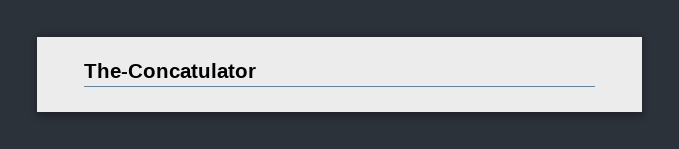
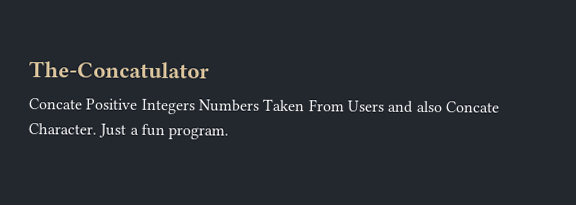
+ Concate Positive Integers Numbers Taken From Users and also Concate Character. Just a fun program.

